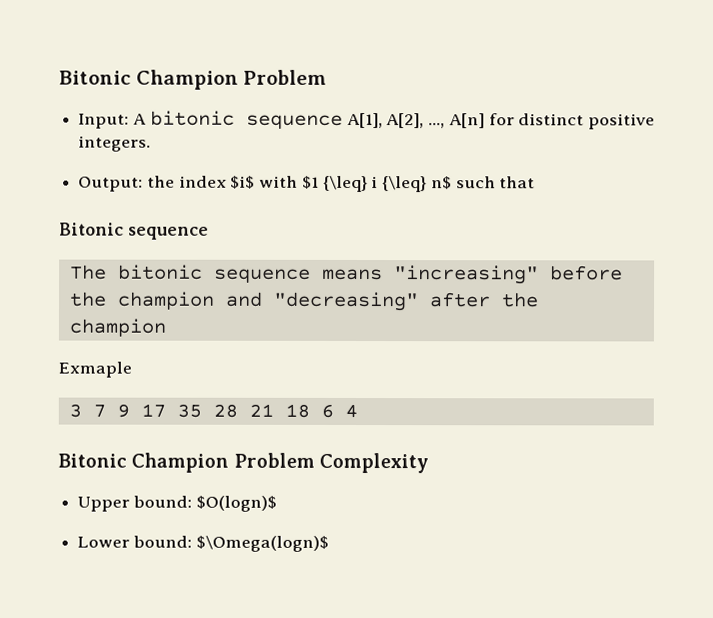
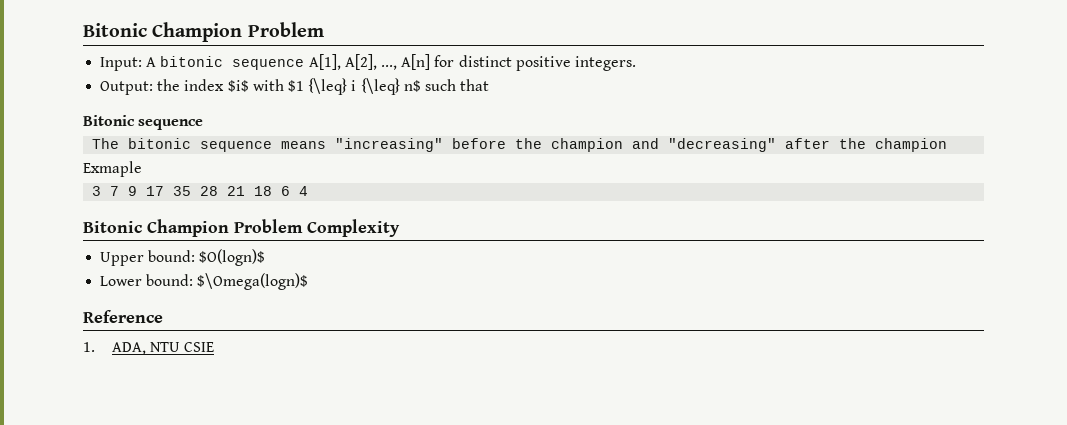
+ Reference
+ 1. ADA, NTU CSIE

